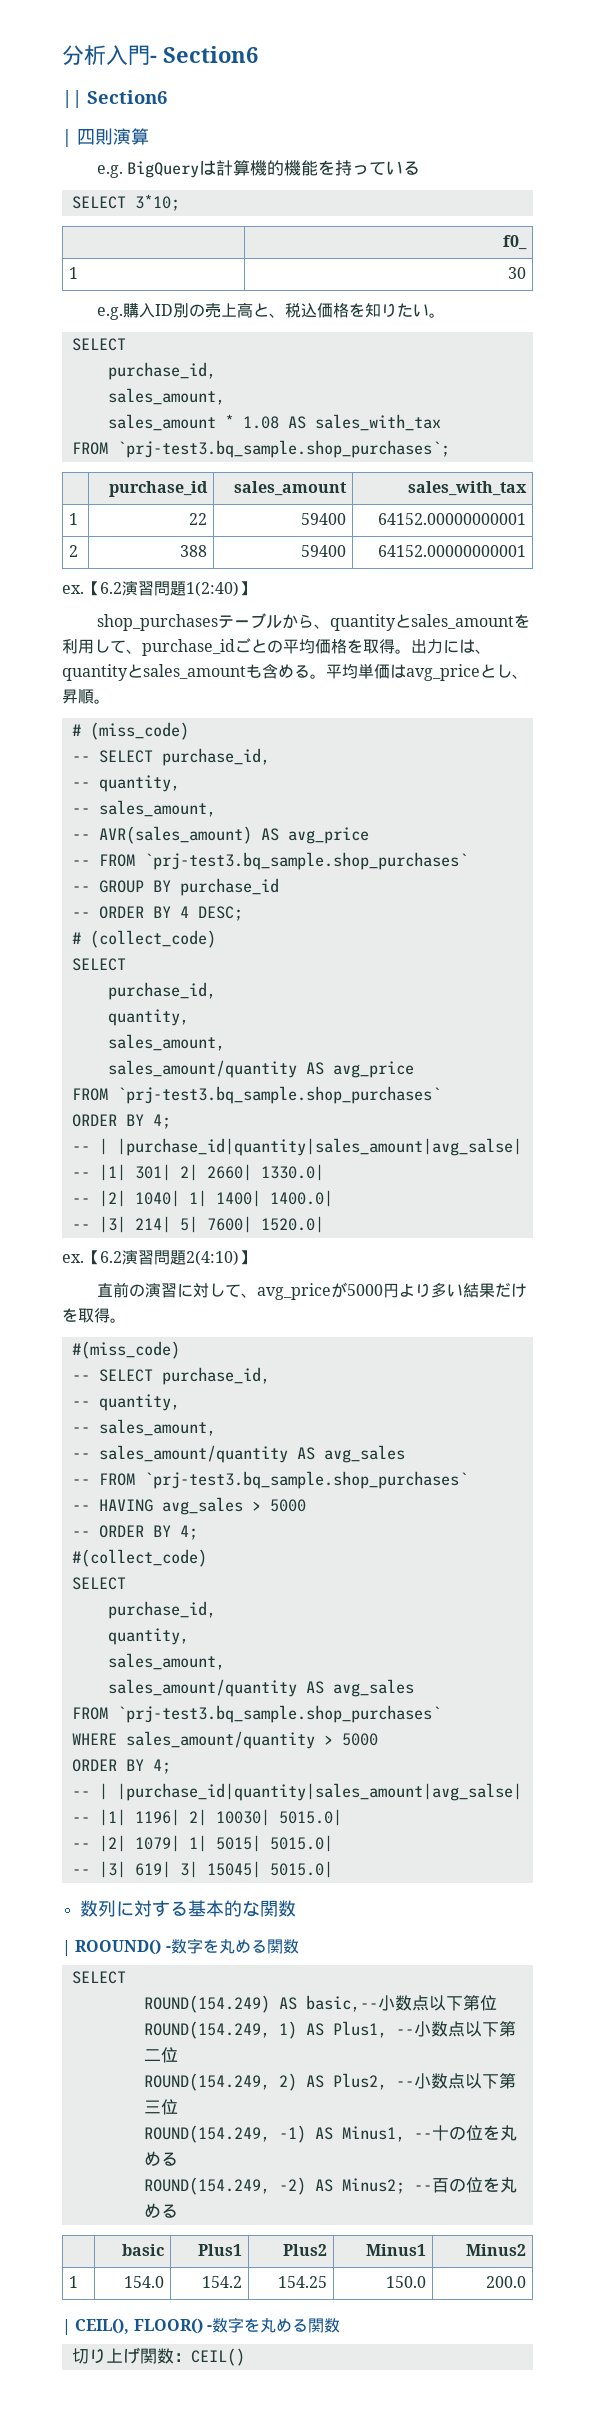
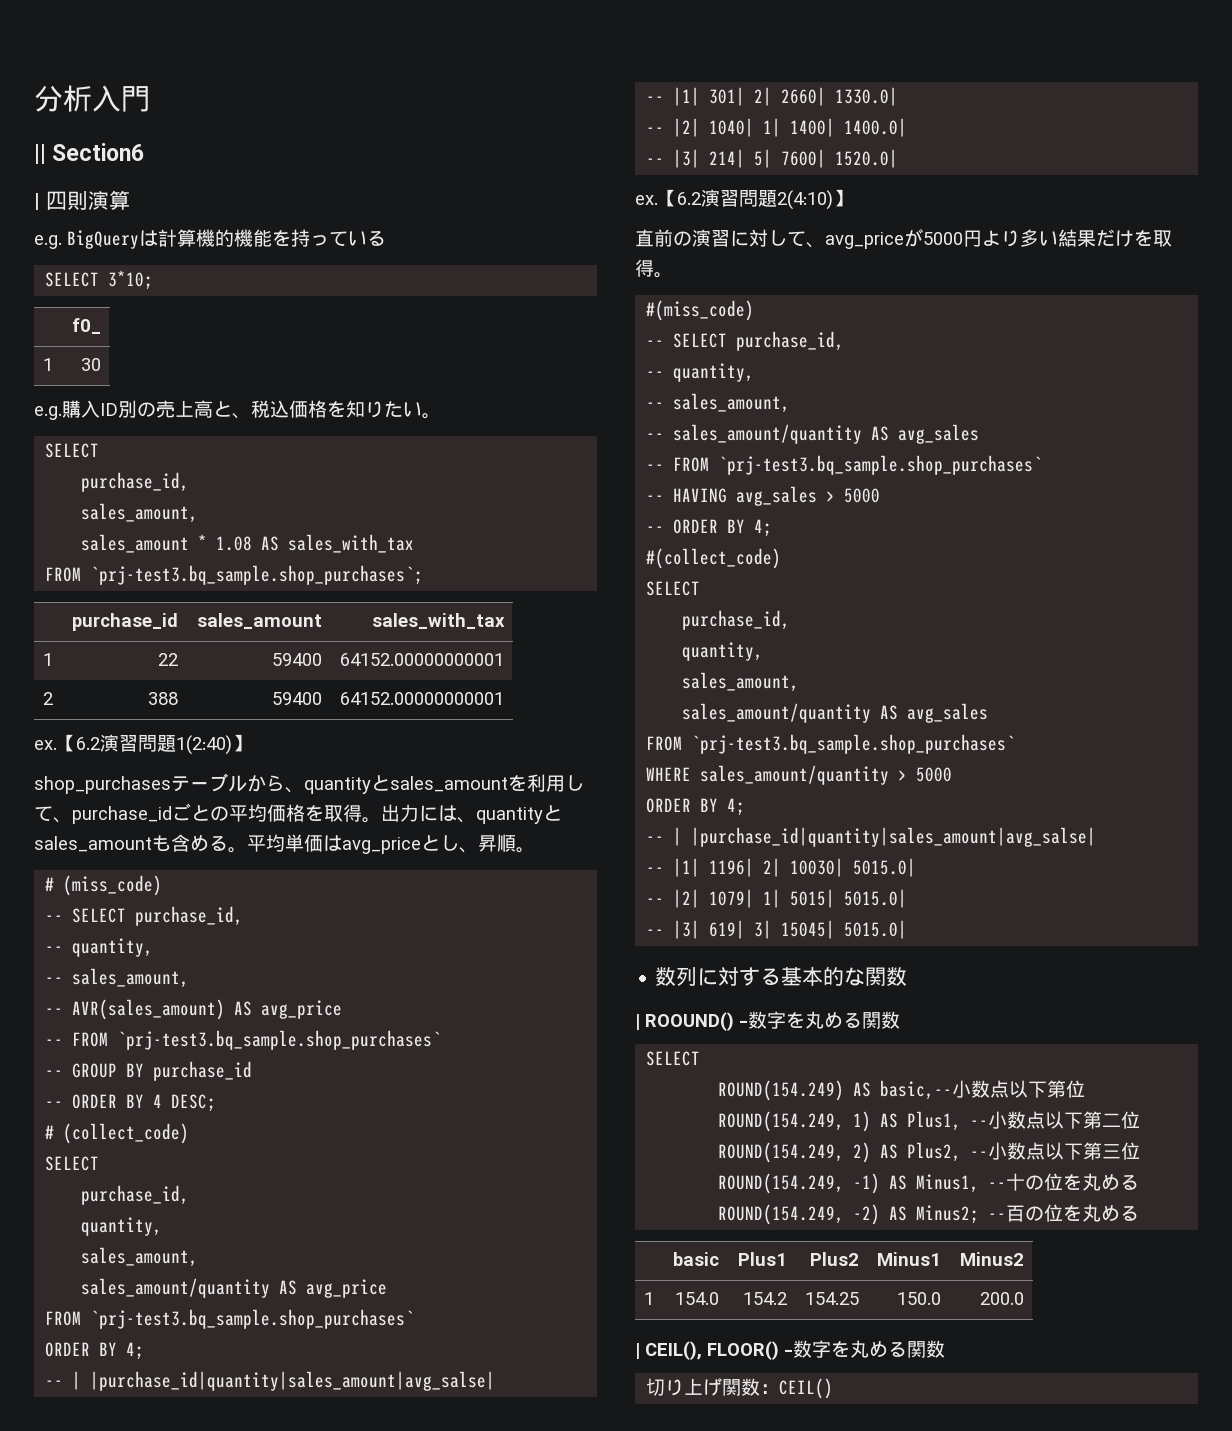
- 分析入門- Section6
+ 分析入門

